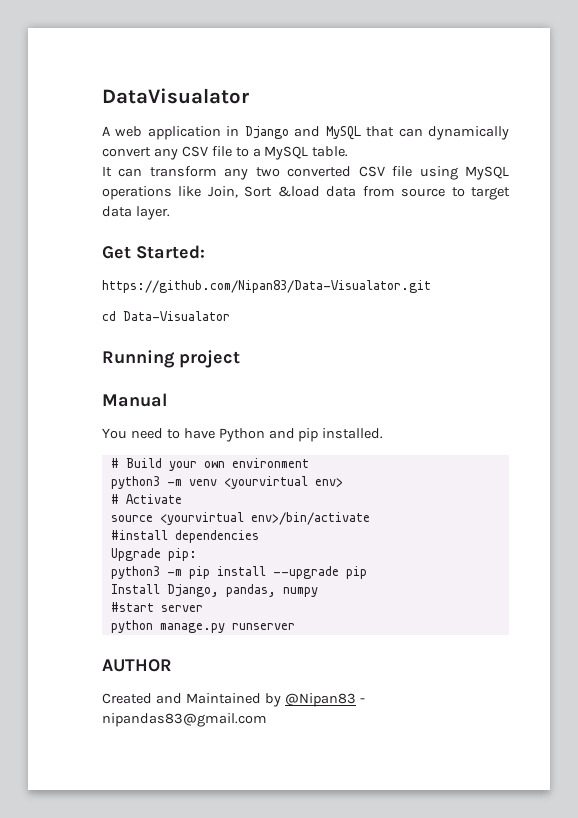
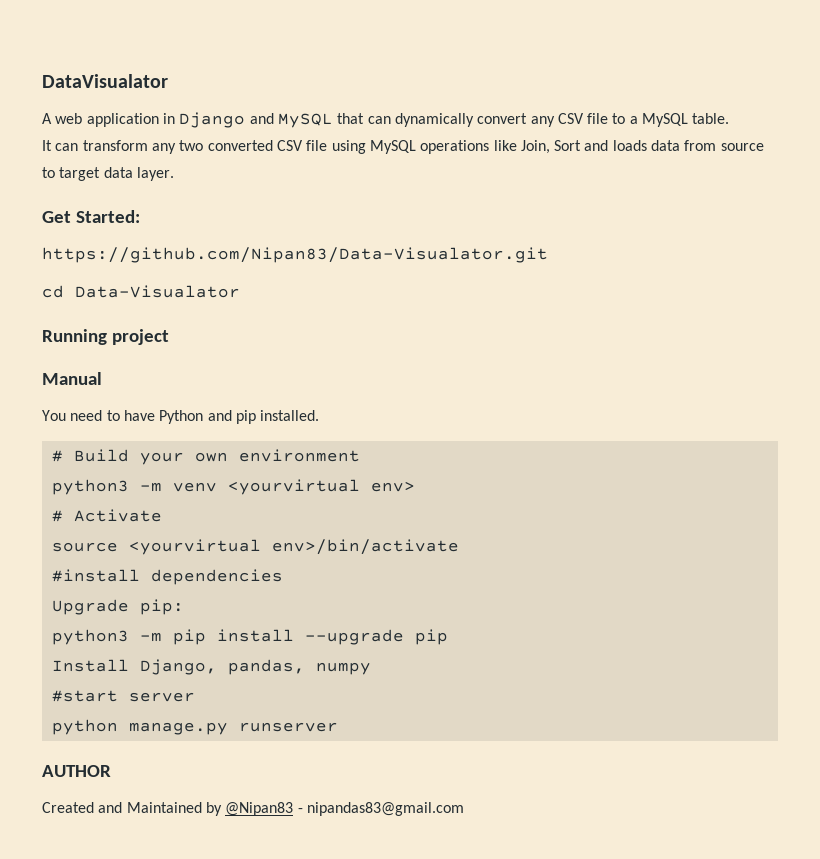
- It can transform any two converted CSV file using MySQL operations like Join, Sort &load data from source to target data layer.
+ It can transform any two converted CSV file using MySQL operations like Join, Sort and loads data from source to target data layer.

